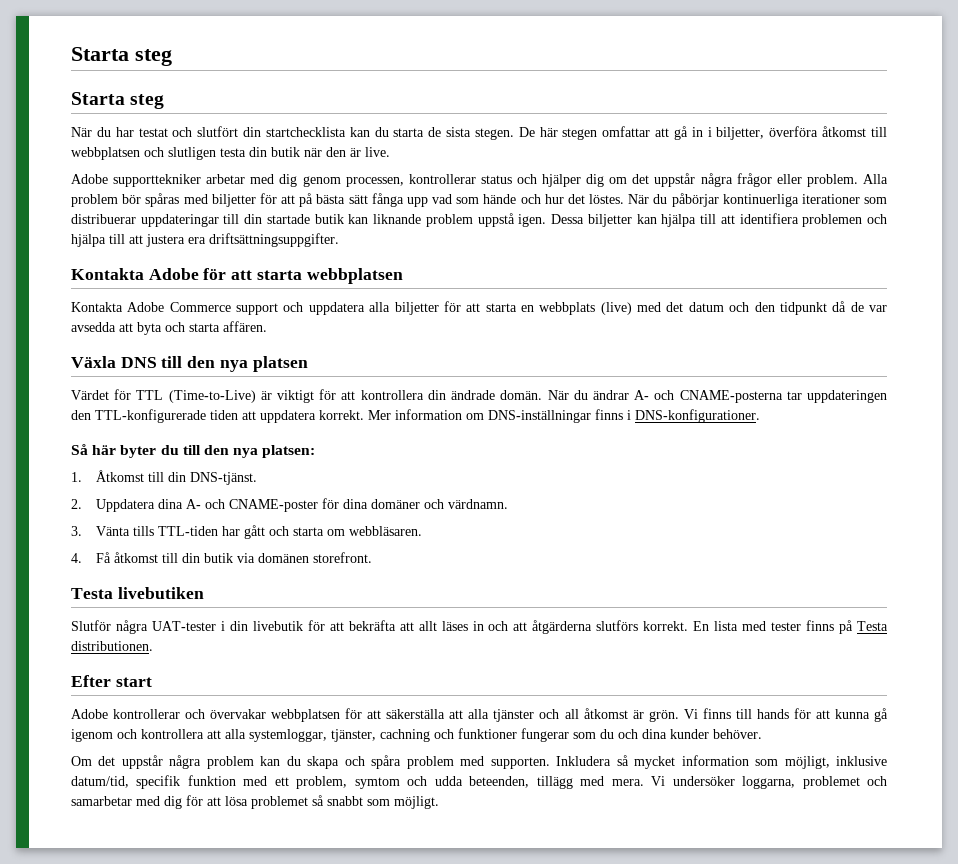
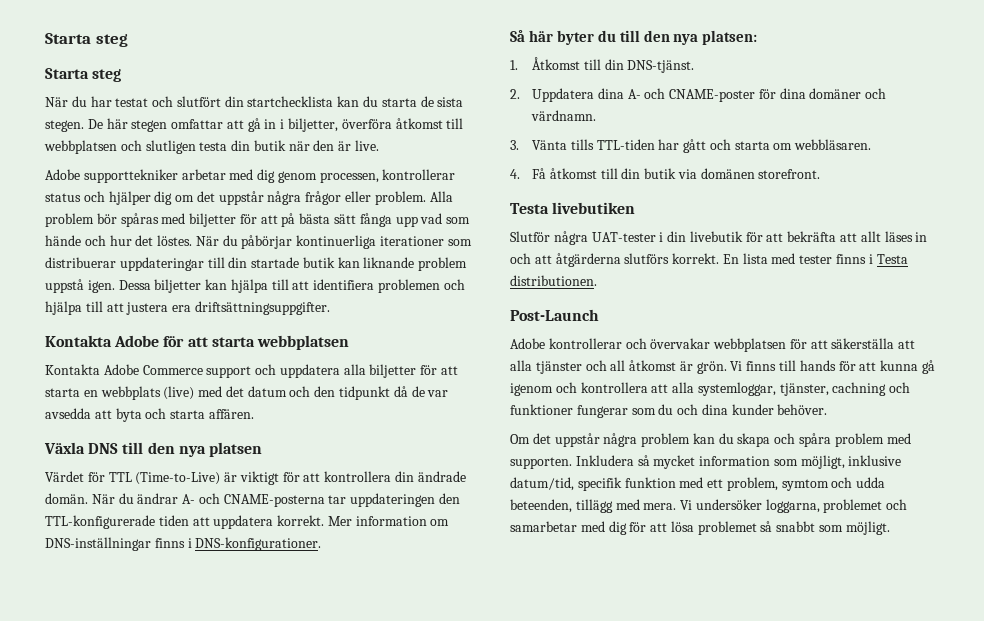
- En lista med tester finns på Testa distributionen.
+ En lista med tester finns i Testa distributionen.
- Efter start
+ Post-Launch

